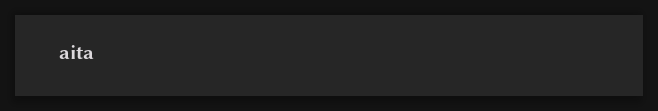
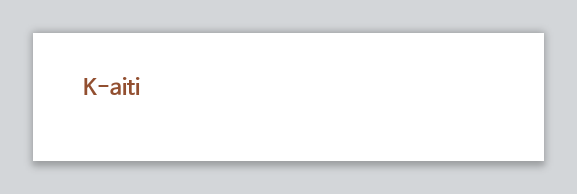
- aita
+ K-aiti

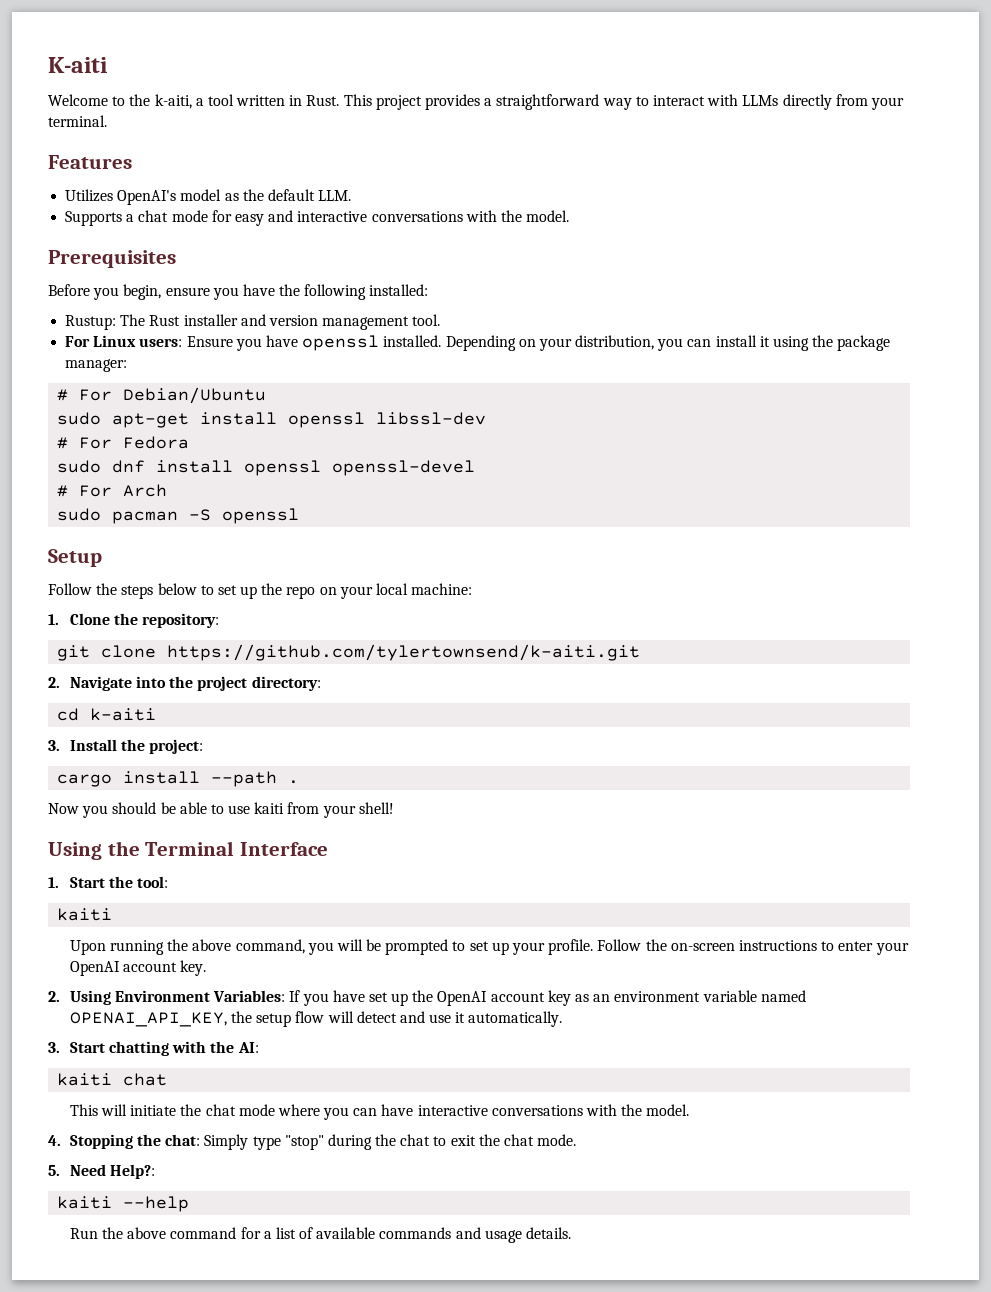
+ Welcome to the k-aiti, a tool written in Rust. This project provides a straightforward way to interact with LLMs directly from your terminal.
+ Features
+ Utilizes OpenAI's model as the default LLM.
+ Supports a chat mode for easy and interactive conversations with the model.
+ Prerequisites
+ Before you begin, ensure you have the following installed:
+ Rustup: The Rust installer and version management tool.
+ For Linux users: Ensure you have openssl installed. Depending on your distribution, you can install it using the package manager:
+ # For Debian/Ubuntu
+ sudo apt-get install openssl libssl-dev
+ # For Fedora
+ sudo dnf install openssl openssl-devel
+ # For Arch
+ sudo pacman -S openssl
+ Setup
+ Follow the steps below to set up the repo on your local machine:
+ 1. Clone the repository:
+ git clone https://github.com/tylertownsend/k-aiti.git
+ 2. Navigate into the project directory:
+ cd k-aiti
+ 3. Install the project:
+ cargo install --path .
+ Now you should be able to use kaiti from your shell!
+ Using the Terminal Interface
+ 1. Start the tool:
+ kaiti
+ Upon running the above command, you will be prompted to set up your profile. Follow the on-screen instructions to enter your OpenAI account key.
+ 2. Using Environment Variables: If you have set up the OpenAI account key as an environment variable named OPENAI_API_KEY, the setup flow will detect and use it automatically.
+ 3. Start chatting with the AI:
+ kaiti chat
+ This will initiate the chat mode where you can have interactive conversations with the model.
+ 4. Stopping the chat: Simply type "stop" during the chat to exit the chat mode.
+ 5. Need Help?:
+ kaiti --help
+ Run the above command for a list of available commands and usage details.

